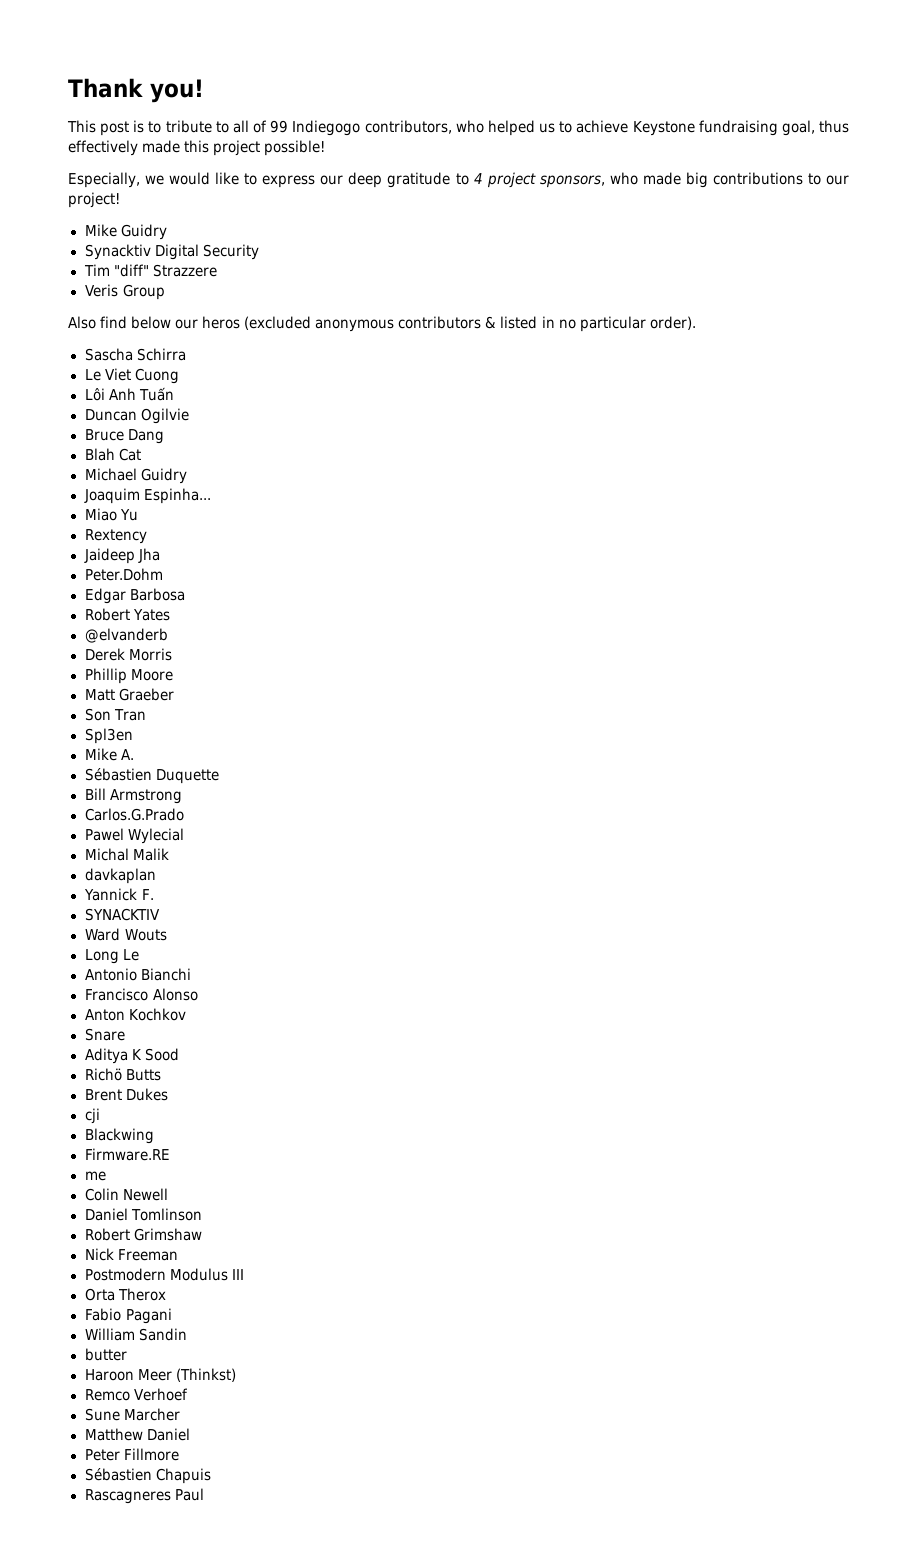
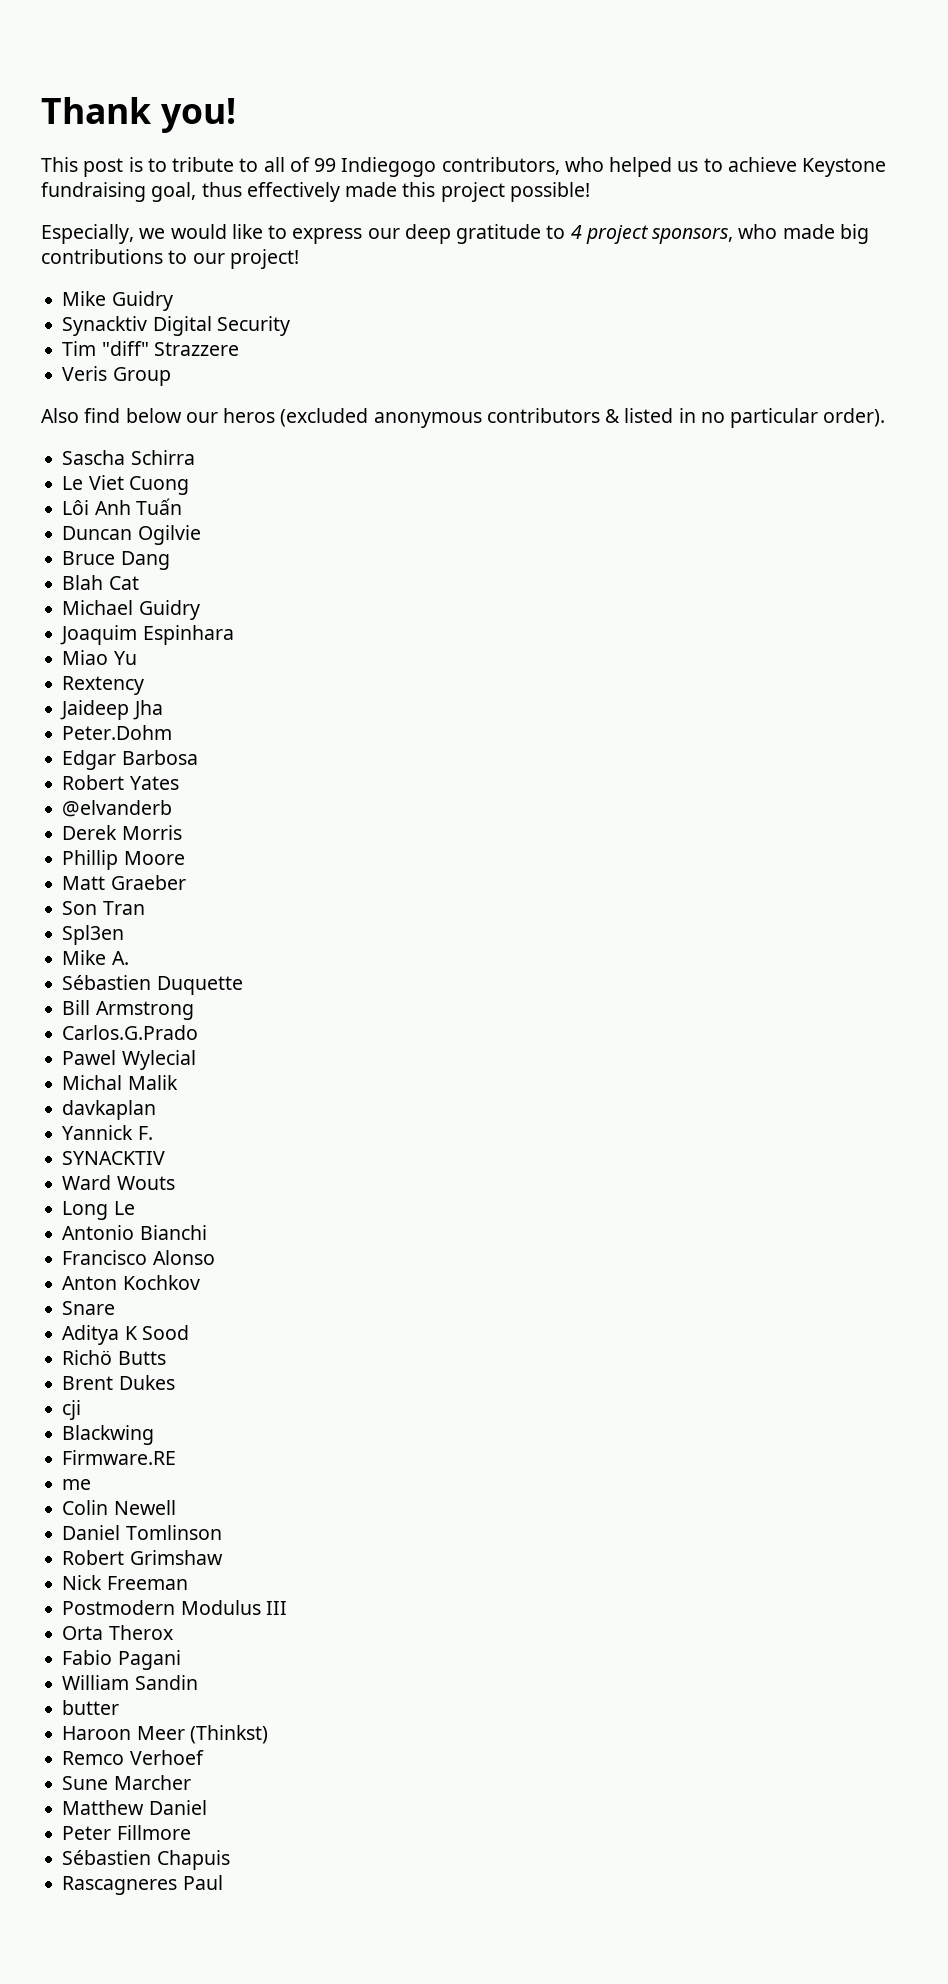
- Joaquim Espinha...
+ Joaquim Espinhara

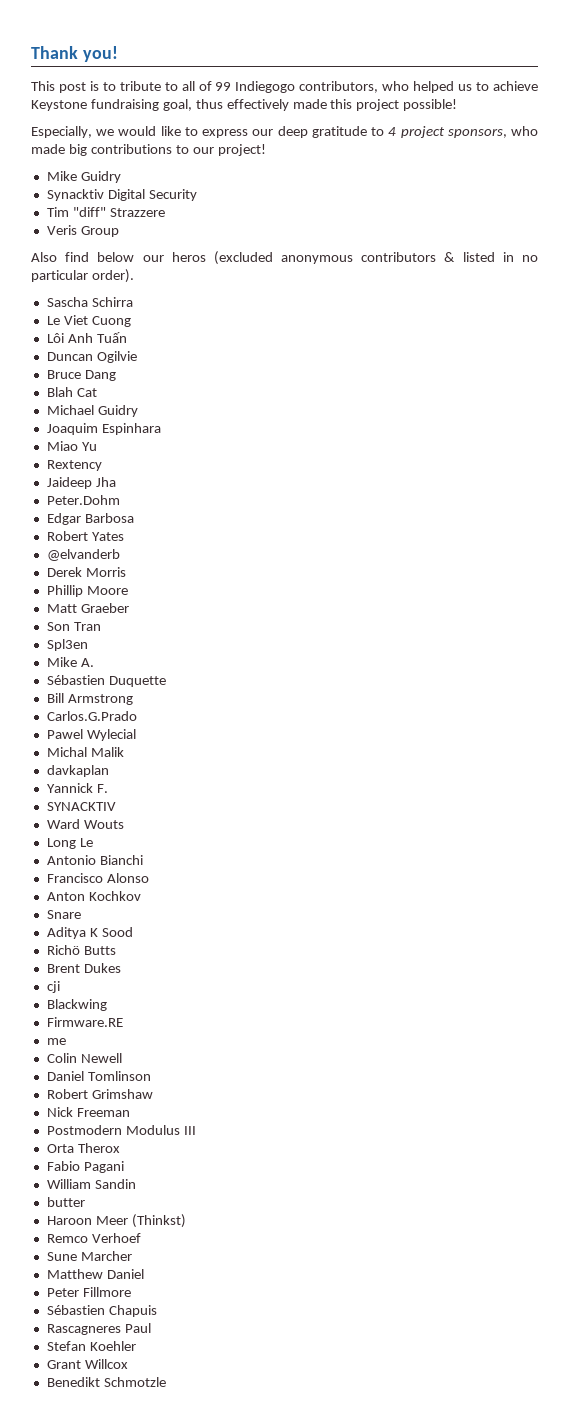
+ Stefan Koehler
+ Grant Willcox
+ Benedikt Schmotzle

